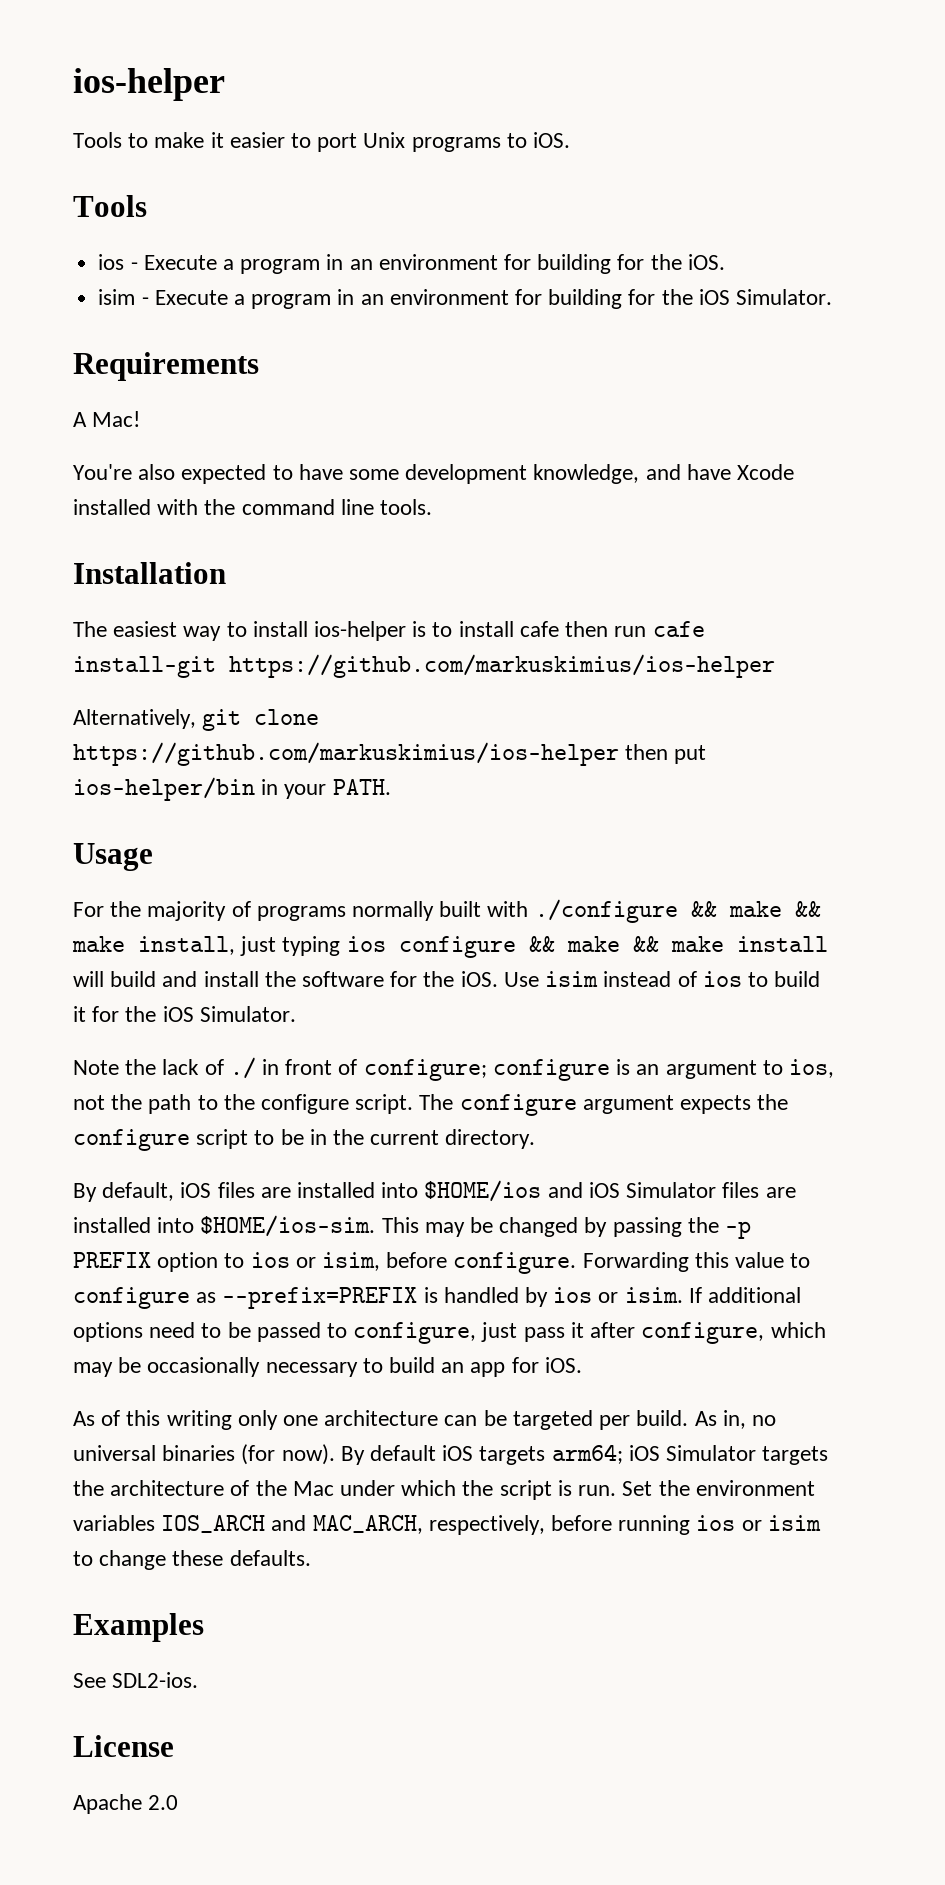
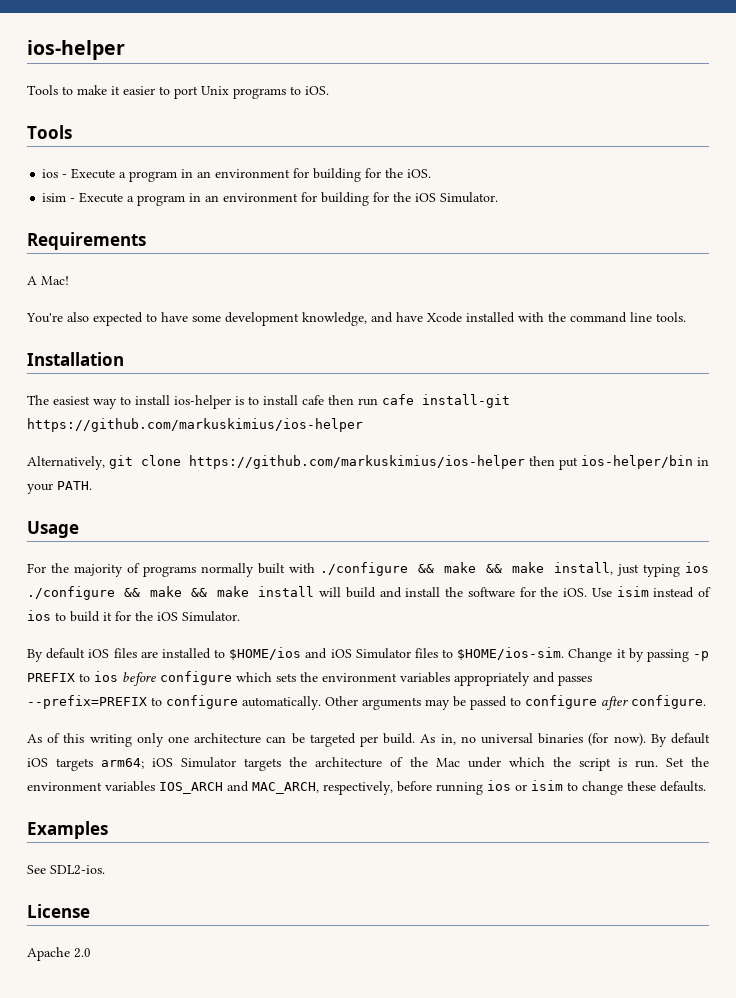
- For the majority of programs normally built with ./configure && make && make install, just typing ios configure && make && make install will build and install the software for the iOS.
+ For the majority of programs normally built with ./configure && make && make install, just typing ios ./configure && make && make install will build and install the software for the iOS.
- Note the lack of ./ in front of configure; configure is an argument to ios, not the path to the configure script. The configure argument expects the configure script to be in the current directory.
- By default, iOS files are installed into $HOME/ios and iOS Simulator files are installed into $HOME/ios-sim. This may be changed by passing the -p PREFIX option to ios or isim, before configure. Forwarding this value to configure as --prefix=PREFIX is handled by ios or isim. If additional options need to be passed to configure, just pass it after configure, which may be occasionally necessary to build an app for iOS.
+ By default iOS files are installed to $HOME/ios and iOS Simulator files to $HOME/ios-sim. Change it by passing -p PREFIX to ios before configure which sets the environment variables appropriately and passes --prefix=PREFIX to configure automatically. Other arguments may be passed to configure after configure.

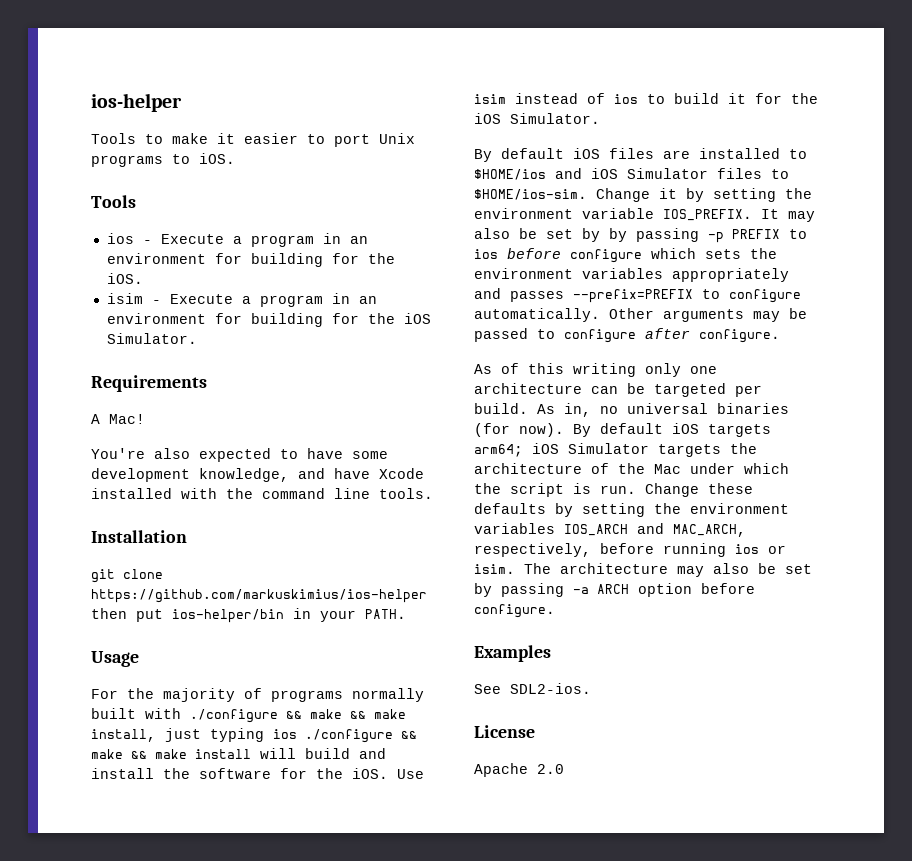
- The easiest way to install ios-helper is to install cafe then run cafe install-git https://github.com/markuskimius/ios-helper
- Alternatively, git clone https://github.com/markuskimius/ios-helper then put ios-helper/bin in your PATH.
+ git clone https://github.com/markuskimius/ios-helper then put ios-helper/bin in your PATH.
- Change it by passing -p PREFIX to ios before configure which sets the environment variables appropriately and passes --prefix=PREFIX to configure automatically.
+ Change it by setting the environment variable IOS_PREFIX. It may also be set by by passing -p PREFIX to ios before configure which sets the environment variables appropriately and passes --prefix=PREFIX to configure automatically.
- Set the environment variables IOS_ARCH and MAC_ARCH, respectively, before running ios or isim to change these defaults.
+ Change these defaults by setting the environment variables IOS_ARCH and MAC_ARCH, respectively, before running ios or isim. The architecture may also be set by passing -a ARCH option before configure.

